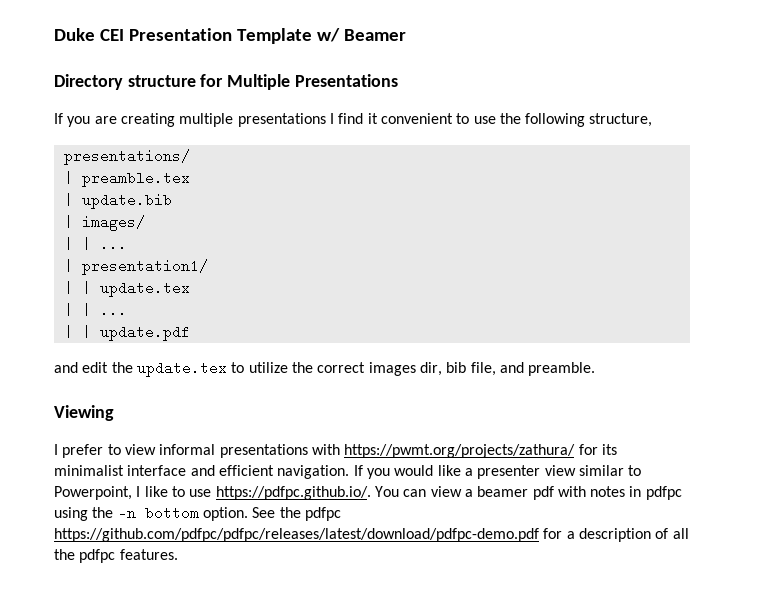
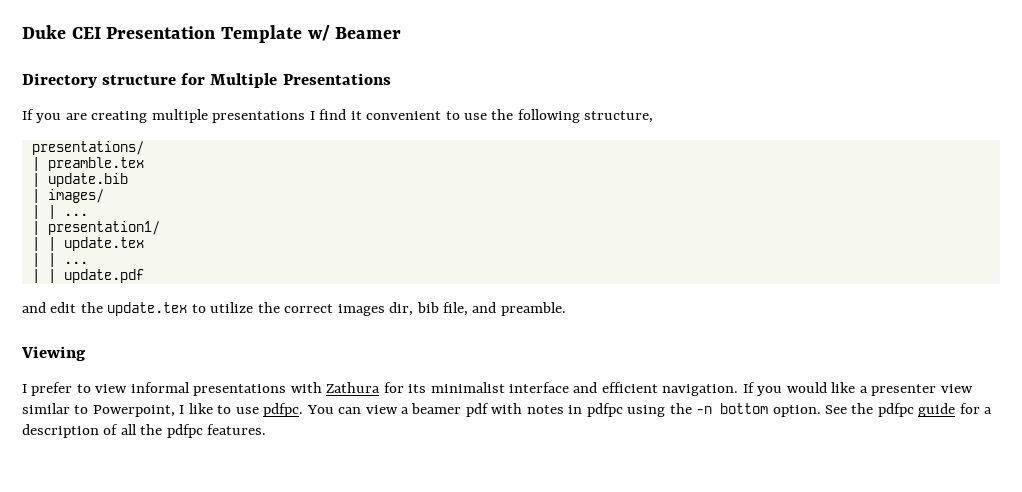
- I prefer to view informal presentations with https://pwmt.org/projects/zathura/ for its minimalist interface and efficient navigation.
+ I prefer to view informal presentations with Zathura for its minimalist interface and efficient navigation.
- If you would like a presenter view similar to Powerpoint, I like to use https://pdfpc.github.io/. You can view a beamer pdf with notes in pdfpc using the -n bottom option.
+ If you would like a presenter view similar to Powerpoint, I like to use pdfpc. You can view a beamer pdf with notes in pdfpc using the -n bottom option.
- See the pdfpc https://github.com/pdfpc/pdfpc/releases/latest/download/pdfpc-demo.pdf for a description of all the pdfpc features.
+ See the pdfpc guide for a description of all the pdfpc features.

